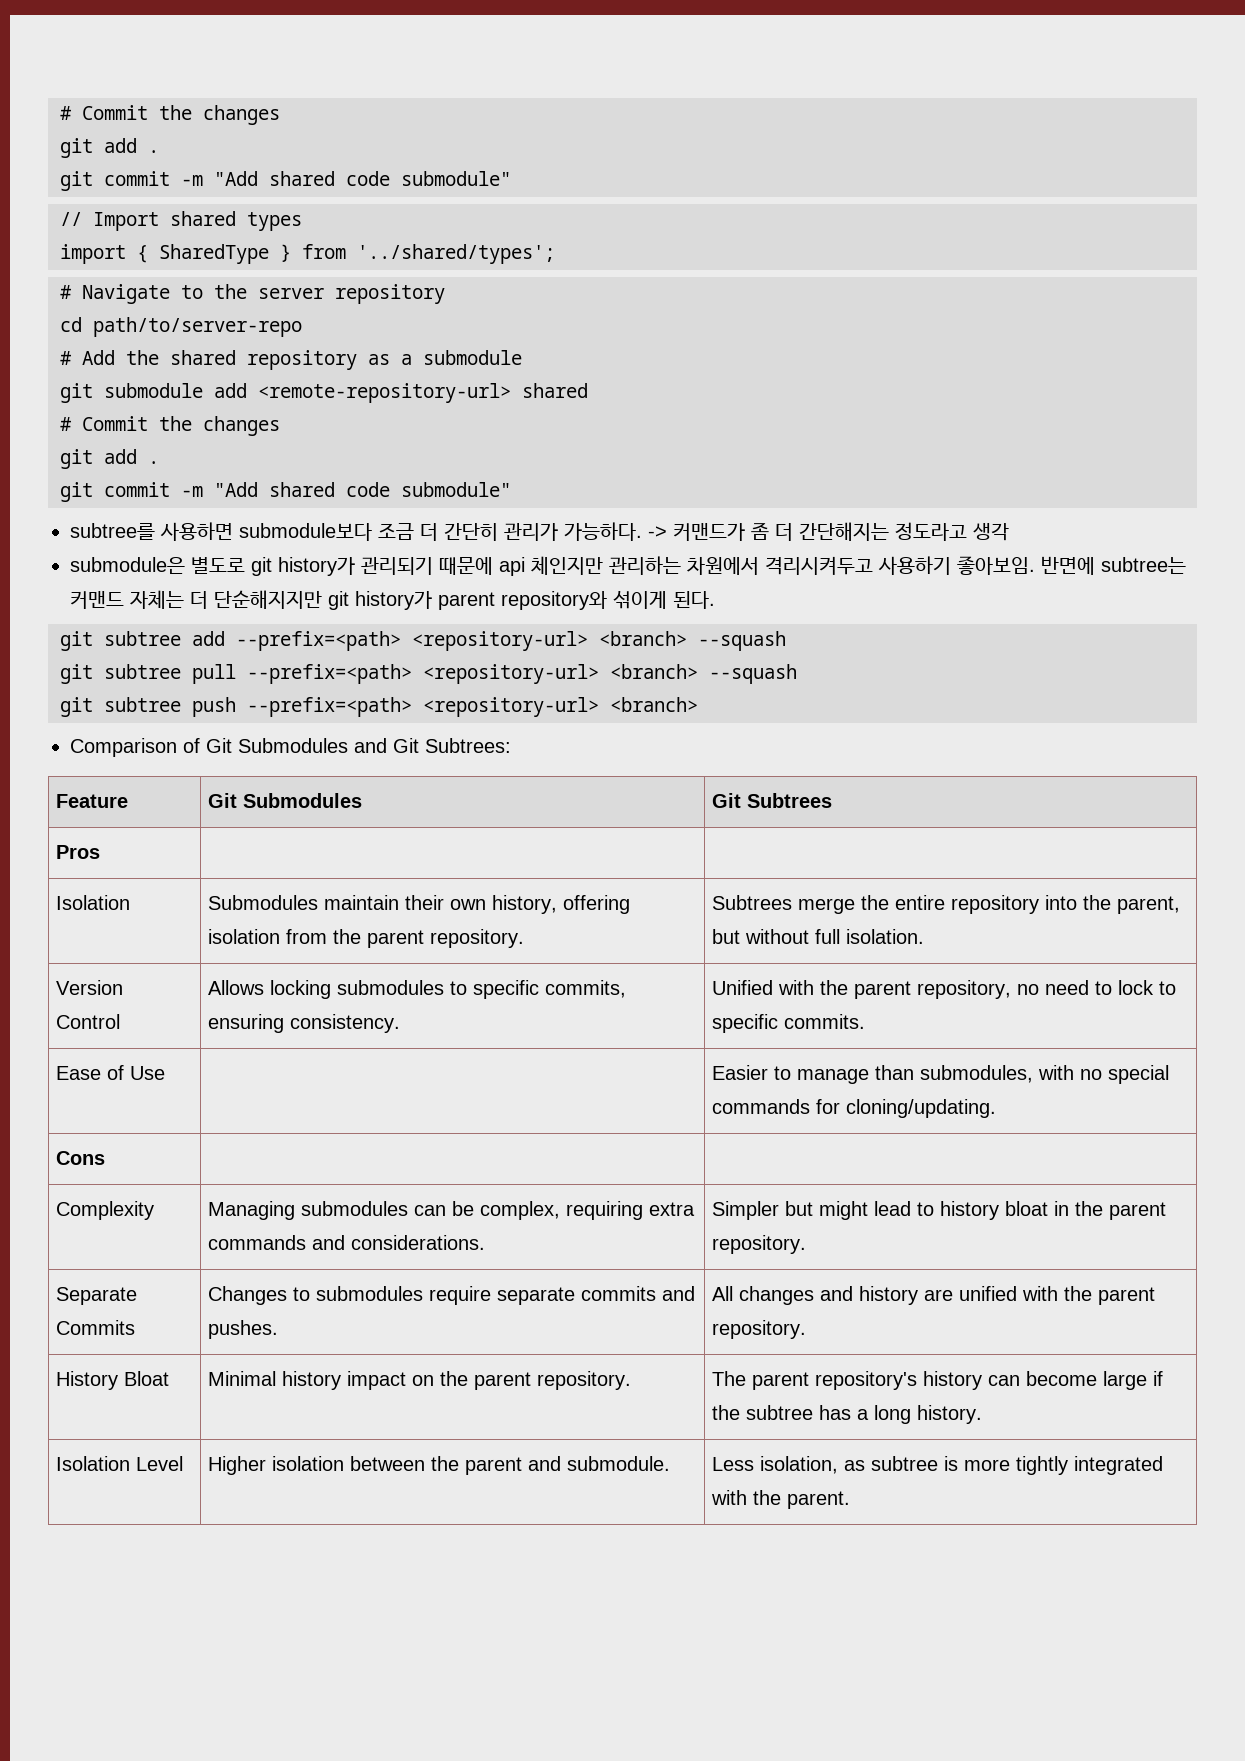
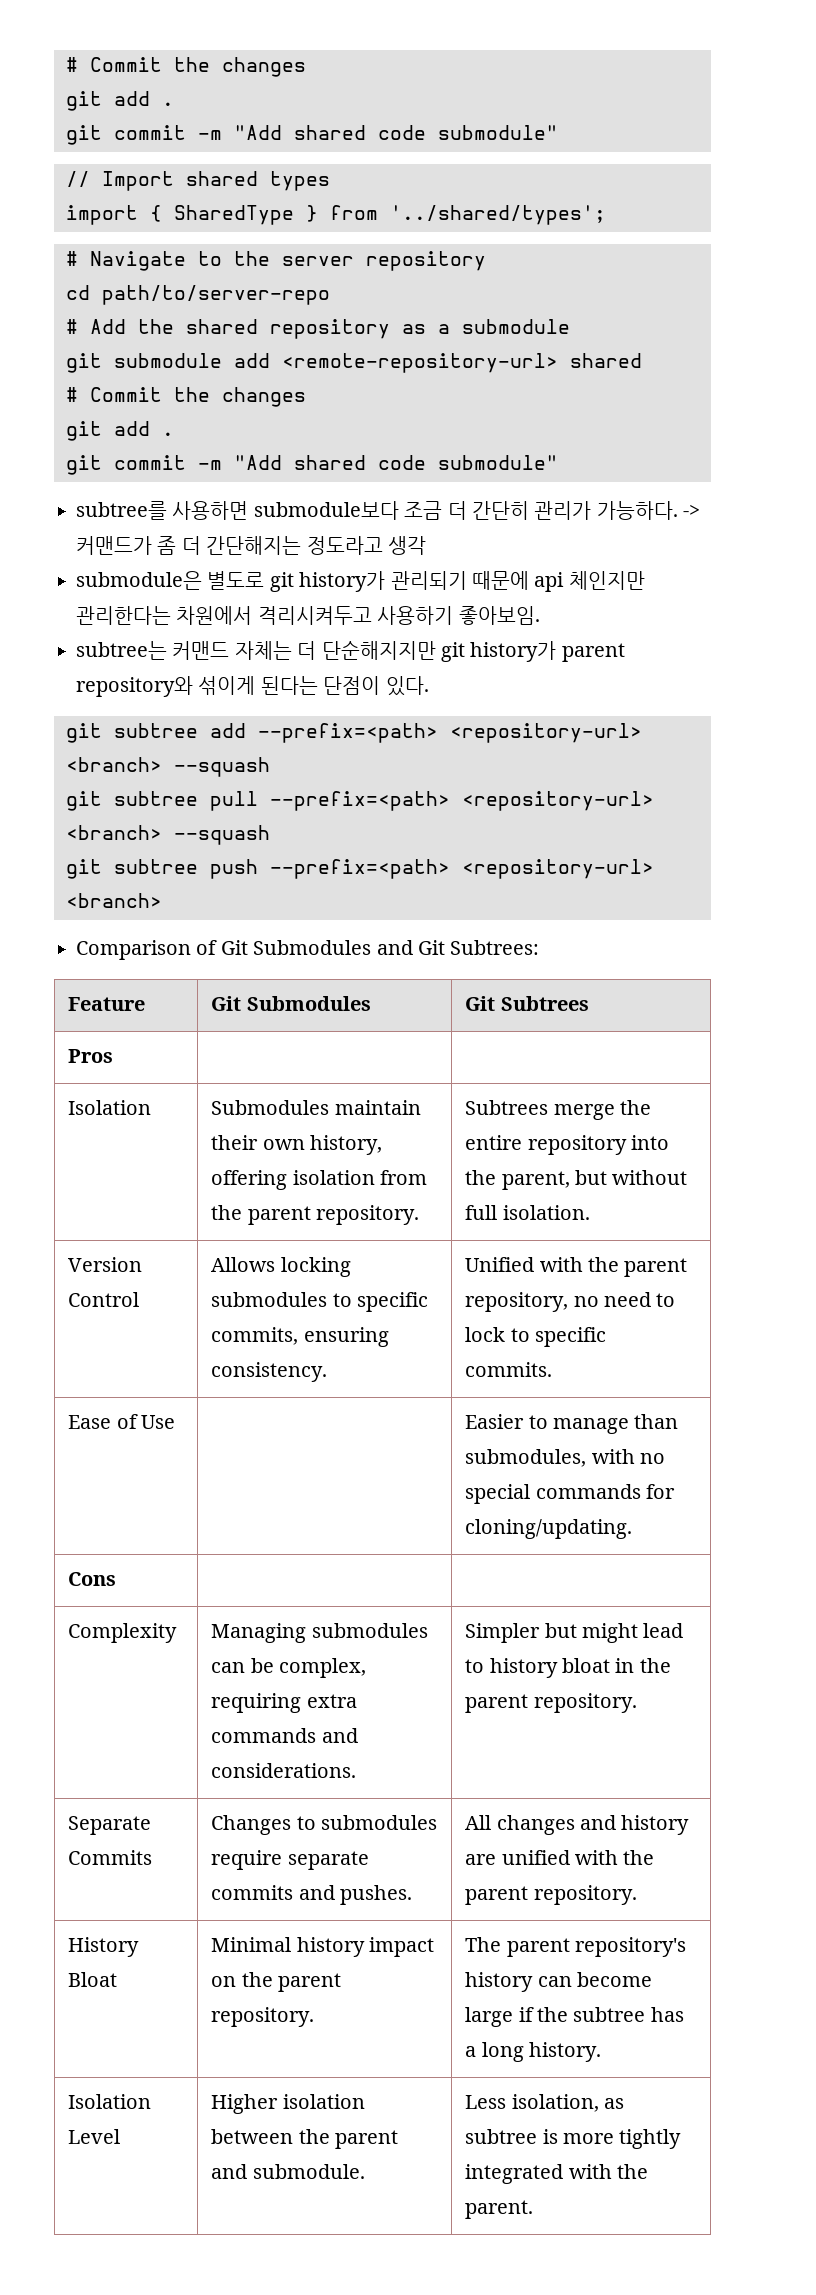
- submodule은 별도로 git history가 관리되기 때문에 api 체인지만 관리하는 차원에서 격리시켜두고 사용하기 좋아보임. 반면에 subtree는 커맨드 자체는 더 단순해지지만 git history가 parent repository와 섞이게 된다.
+ submodule은 별도로 git history가 관리되기 때문에 api 체인지만 관리한다는 차원에서 격리시켜두고 사용하기 좋아보임.
+ subtree는 커맨드 자체는 더 단순해지지만 git history가 parent repository와 섞이게 된다는 단점이 있다.

